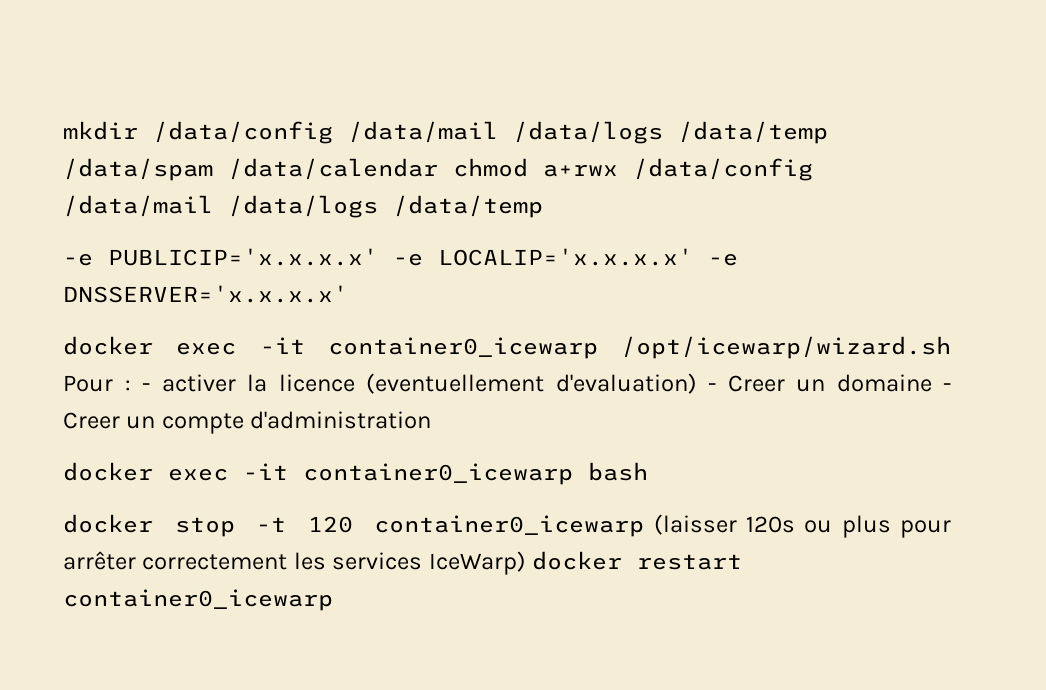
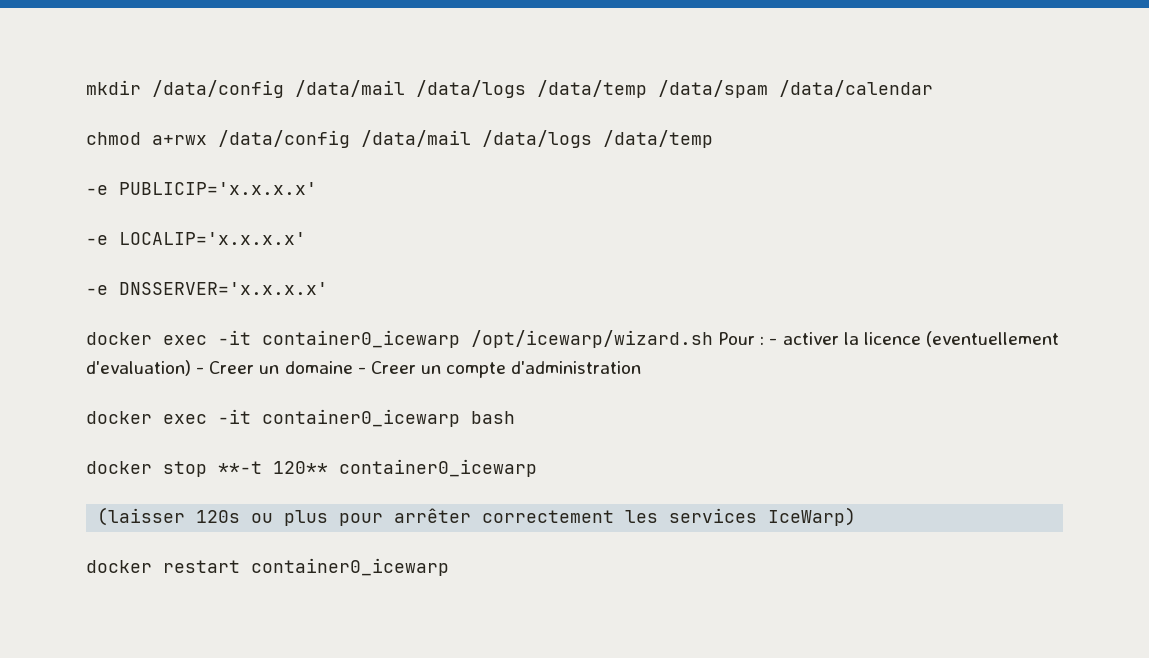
- mkdir /data/config /data/mail /data/logs /data/temp /data/spam /data/calendar chmod a+rwx /data/config /data/mail /data/logs /data/temp
+ mkdir /data/config /data/mail /data/logs /data/temp /data/spam /data/calendar
+ chmod a+rwx /data/config /data/mail /data/logs /data/temp
- -e PUBLICIP='x.x.x.x' -e LOCALIP='x.x.x.x' -e DNSSERVER='x.x.x.x'
+ -e PUBLICIP='x.x.x.x'
+ -e LOCALIP='x.x.x.x'
+ -e DNSSERVER='x.x.x.x'
- docker stop -t 120 container0_icewarp (laisser 120s ou plus pour arrêter correctement les services IceWarp) docker restart container0_icewarp
+ docker stop **-t 120** container0_icewarp
+ (laisser 120s ou plus pour arrêter correctement les services IceWarp)
+ docker restart container0_icewarp

